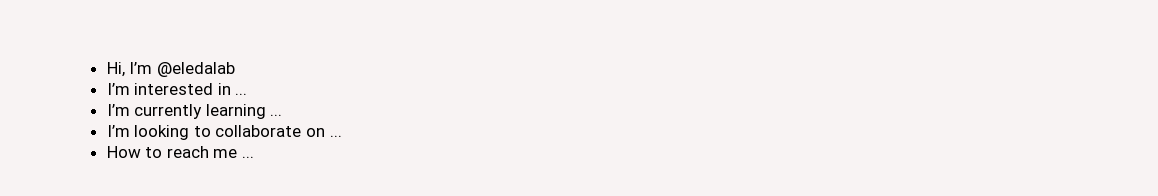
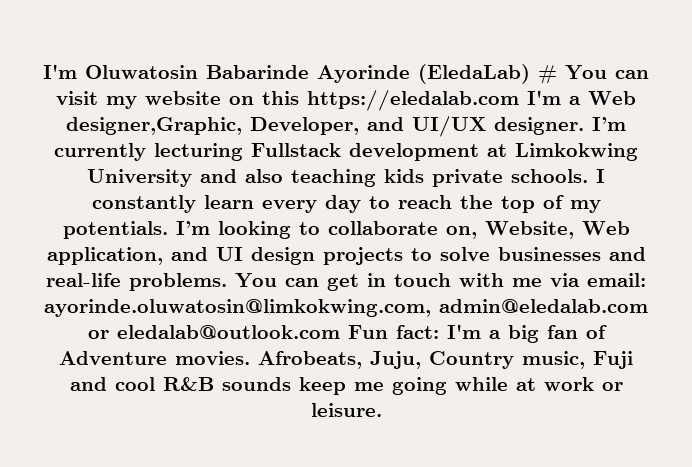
- Hi, I’m @eledalab
- I’m interested in ...
- I’m currently learning ...
- I’m looking to collaborate on ...
- How to reach me ...
+ I'm Oluwatosin Babarinde Ayorinde (EledaLab) # You can visit my website on this https://eledalab.com I'm a Web designer,Graphic, Developer, and UI/UX designer. I’m currently lecturing Fullstack development at Limkokwing University and also teaching kids private schools. I constantly learn every day to reach the top of my potentials. I’m looking to collaborate on, Website, Web application, and UI design projects to solve businesses and real-life problems. You can get in touch with me via email: ayorinde.oluwatosin@limkokwing.com, admin@eledalab.com or eledalab@outlook.com Fun fact: I'm a big fan of Adventure movies. Afrobeats, Juju, Country music, Fuji and cool R&B sounds keep me going while at work or leisure.

